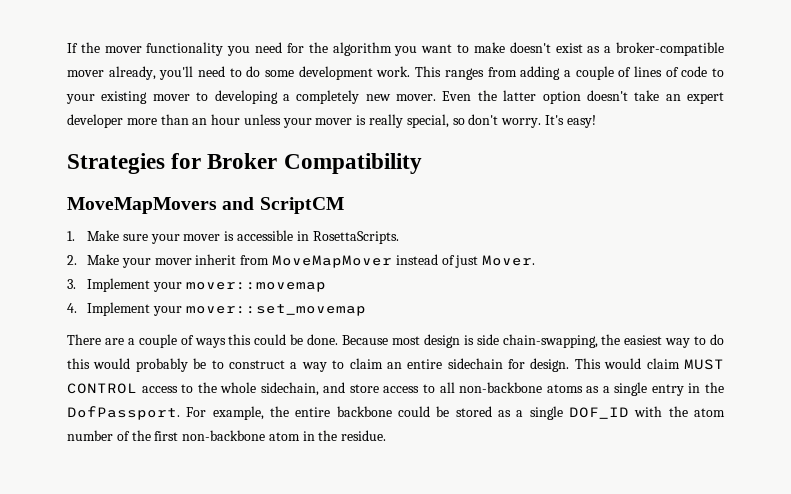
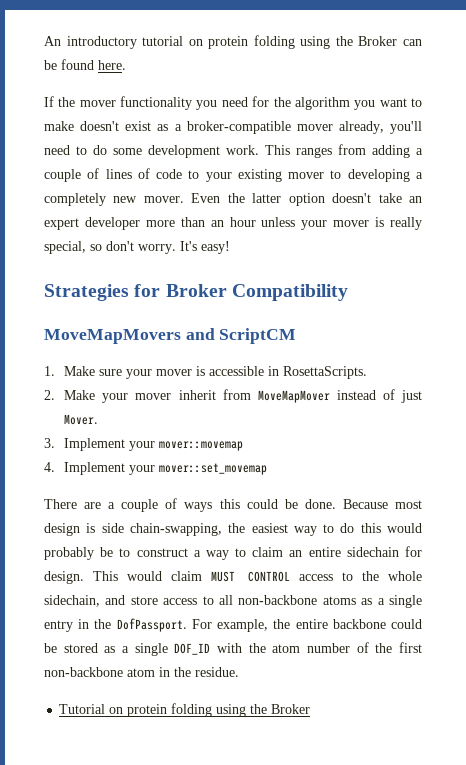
+ An introductory tutorial on protein folding using the Broker can be found here.
+ Tutorial on protein folding using the Broker

